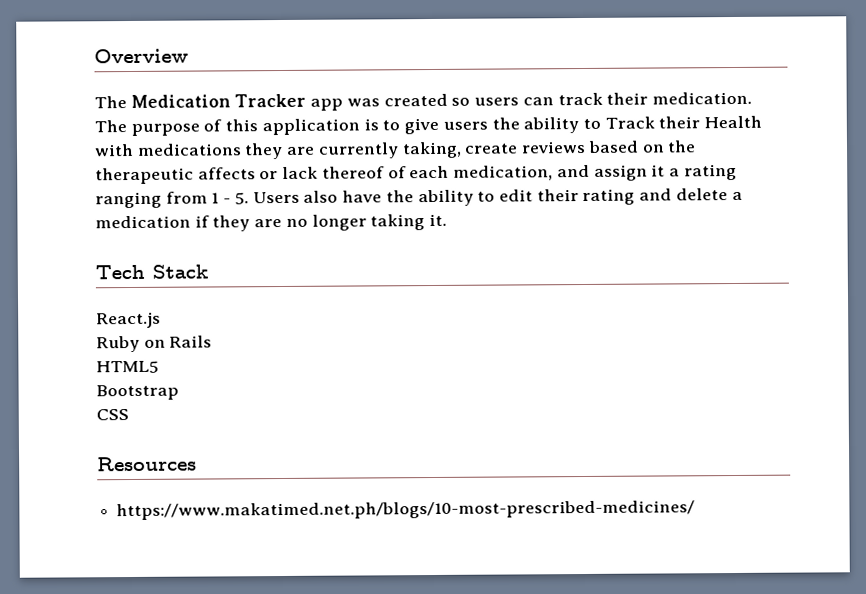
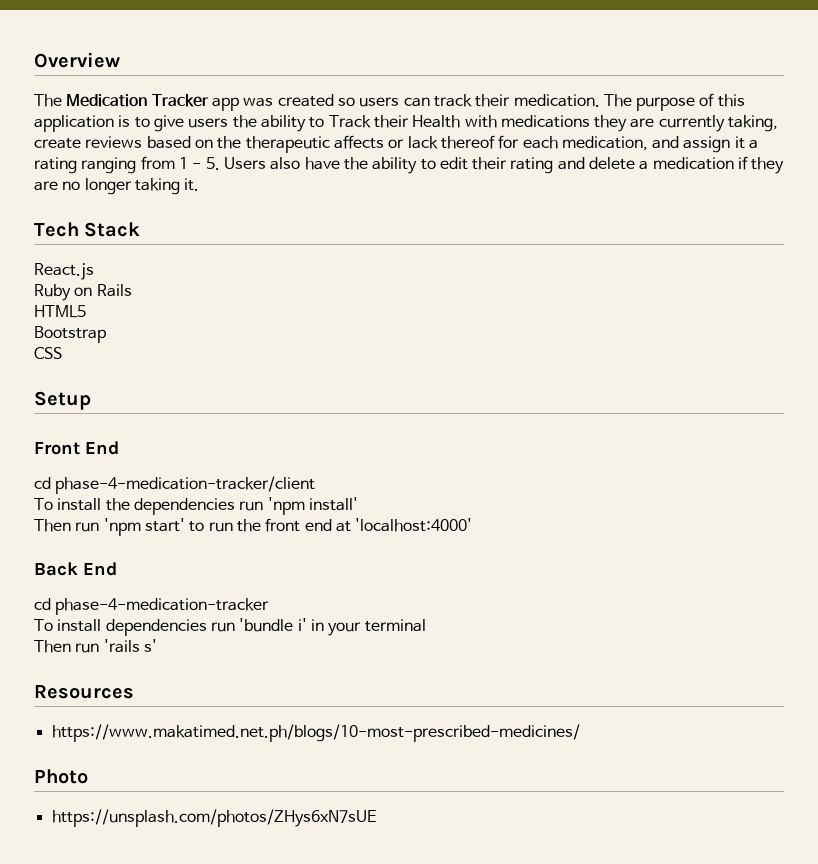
- The purpose of this application is to give users the ability to Track their Health with medications they are currently taking, create reviews based on the therapeutic affects or lack thereof of each medication, and assign it a rating ranging from 1 - 5. Users also have the ability to edit their rating and delete a medication if they are no longer taking it.
+ The purpose of this application is to give users the ability to Track their Health with medications they are currently taking, create reviews based on the therapeutic affects or lack thereof for each medication, and assign it a rating ranging from 1 - 5. Users also have the ability to edit their rating and delete a medication if they are no longer taking it.
+ Setup
+ Front End
+ cd phase-4-medication-tracker/client
+ To install the dependencies run 'npm install'
+ Then run 'npm start' to run the front end at 'localhost:4000'
+ Back End
+ cd phase-4-medication-tracker
+ To install dependencies run 'bundle i' in your terminal
+ Then run 'rails s'
+ Photo
+ https://unsplash.com/photos/ZHys6xN7sUE

